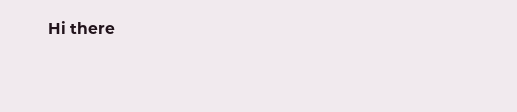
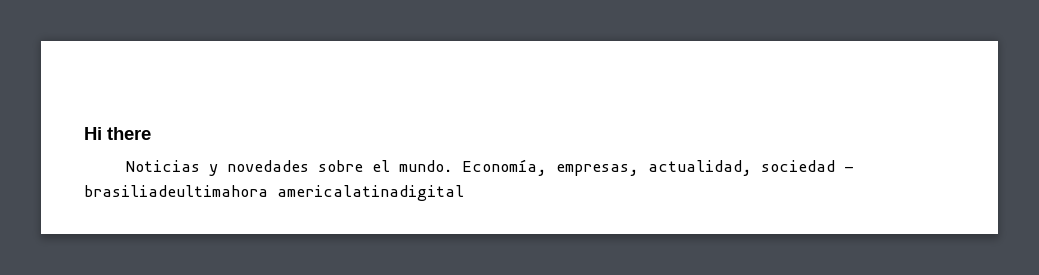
+ Noticias y novedades sobre el mundo. Economía, empresas, actualidad, sociedad - brasiliadeultimahora americalatinadigital

